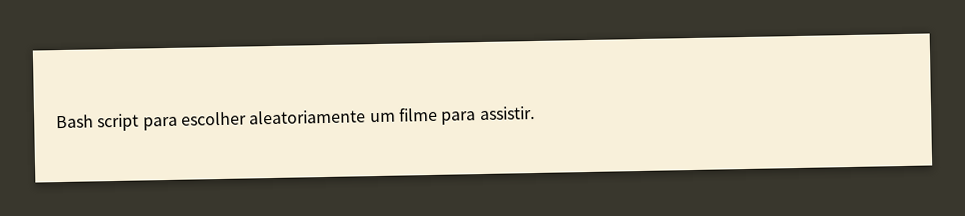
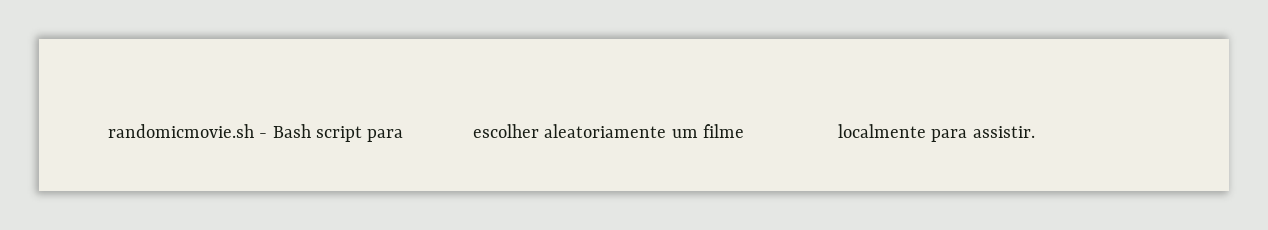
- Bash script para escolher aleatoriamente um filme para assistir.
+ randomicmovie.sh - Bash script para escolher aleatoriamente um filme localmente para assistir.

